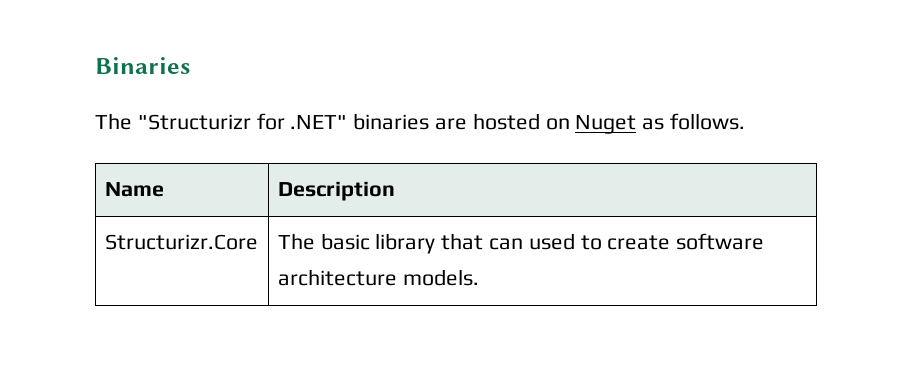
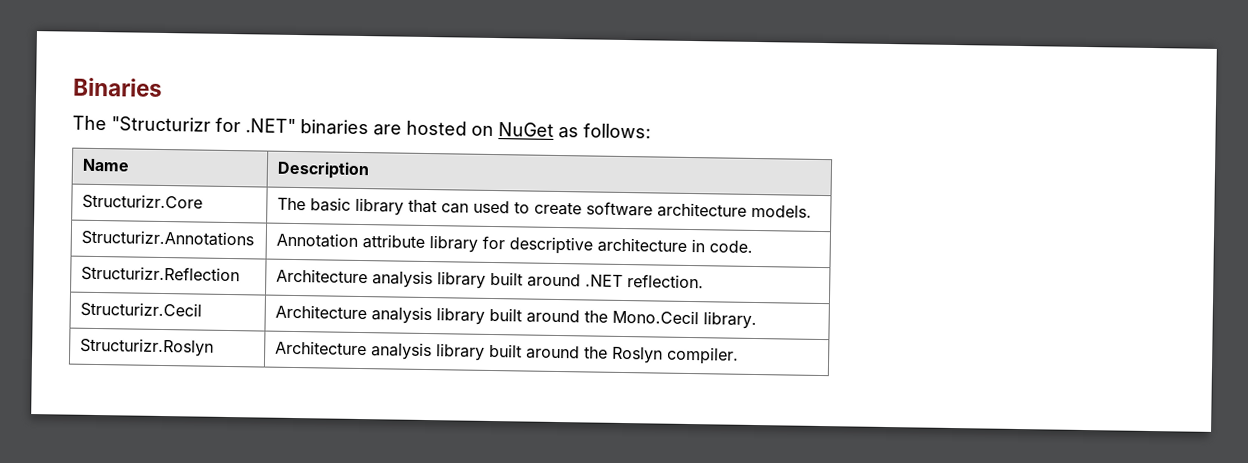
- The "Structurizr for .NET" binaries are hosted on Nuget as follows.
+ The "Structurizr for .NET" binaries are hosted on NuGet as follows:
+ Structurizr.Annotations | Annotation attribute library for descriptive architecture in code.
+ Structurizr.Reflection | Architecture analysis library built around .NET reflection.
+ Structurizr.Cecil | Architecture analysis library built around the Mono.Cecil library.
+ Structurizr.Roslyn | Architecture analysis library built around the Roslyn compiler.

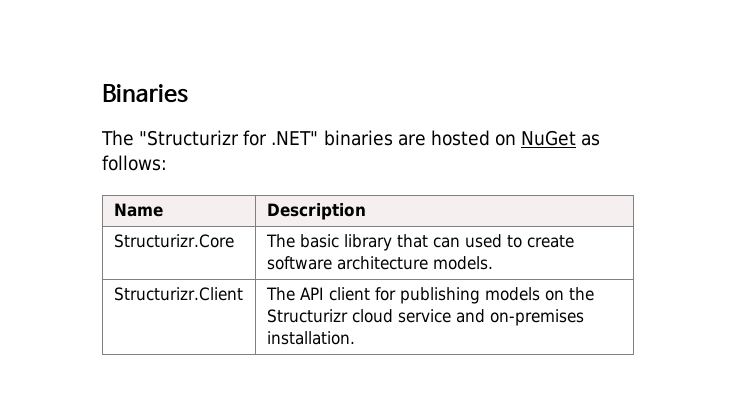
- Structurizr.Annotations | Annotation attribute library for descriptive architecture in code.
- Structurizr.Reflection | Architecture analysis library built around .NET reflection.
- Structurizr.Cecil | Architecture analysis library built around the Mono.Cecil library.
- Structurizr.Roslyn | Architecture analysis library built around the Roslyn compiler.
+ Structurizr.Client | The API client for publishing models on the Structurizr cloud service and on-premises installation.

